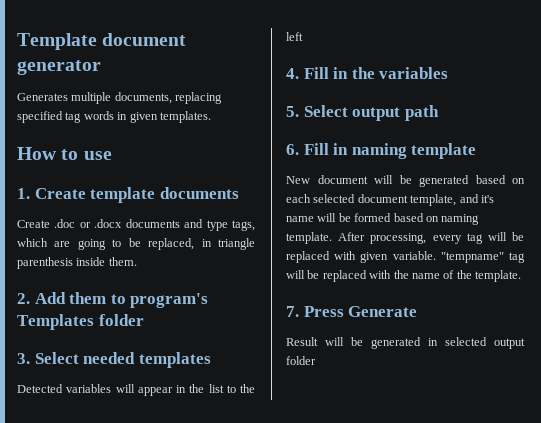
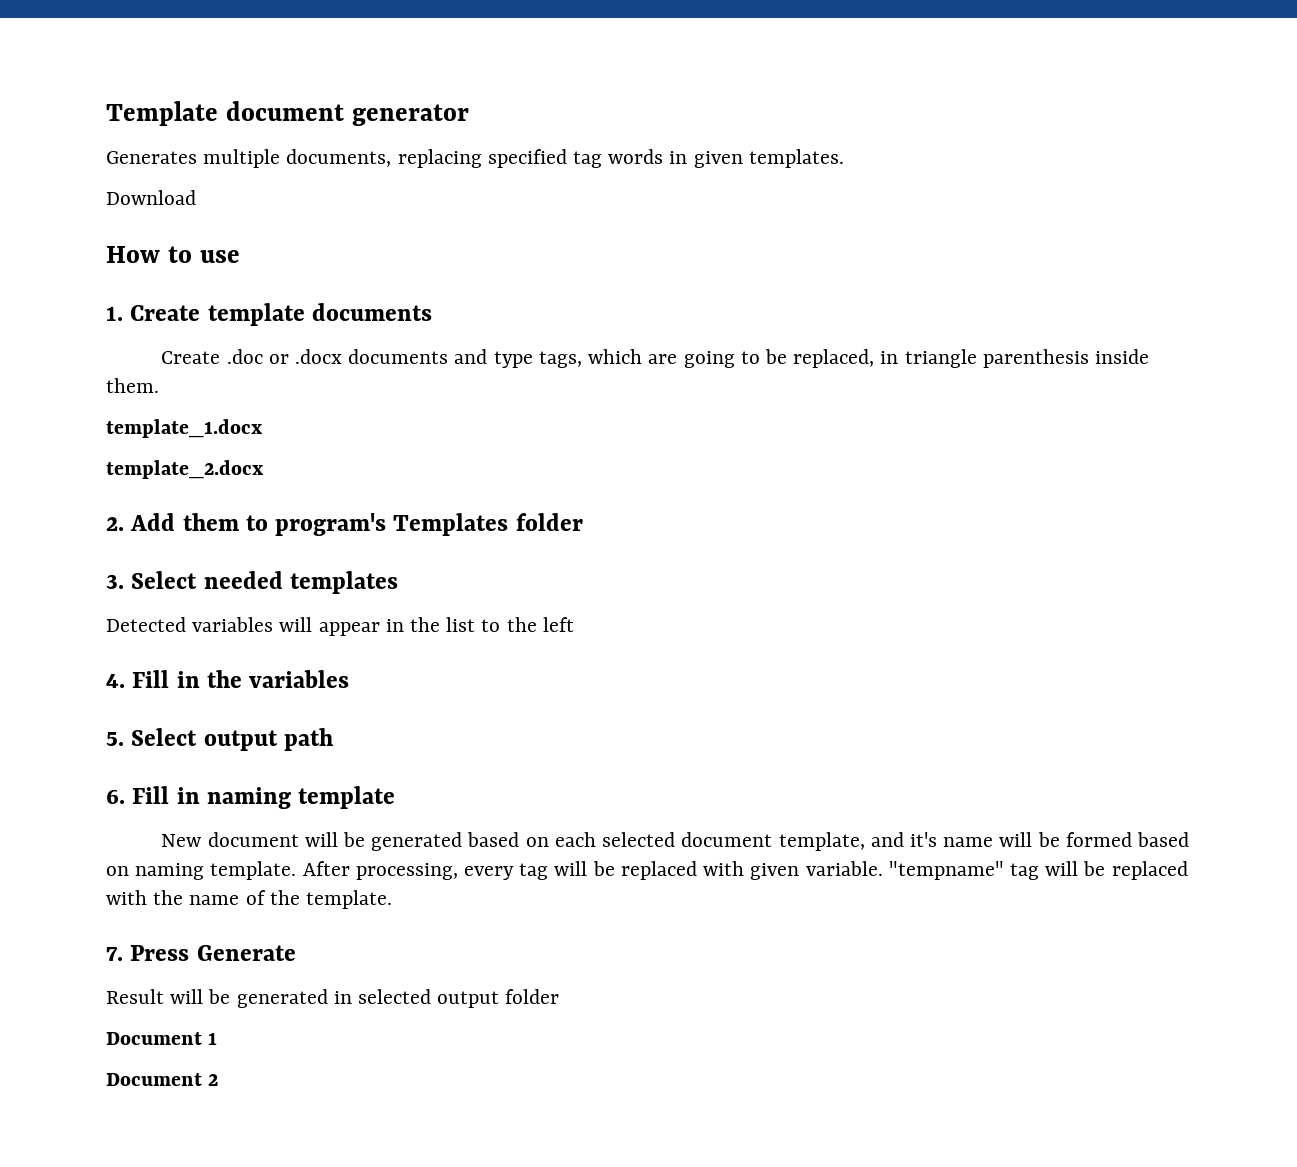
+ Download
+ template_1.docx
+ template_2.docx
+ Document 1
+ Document 2

